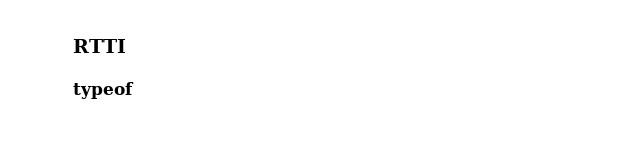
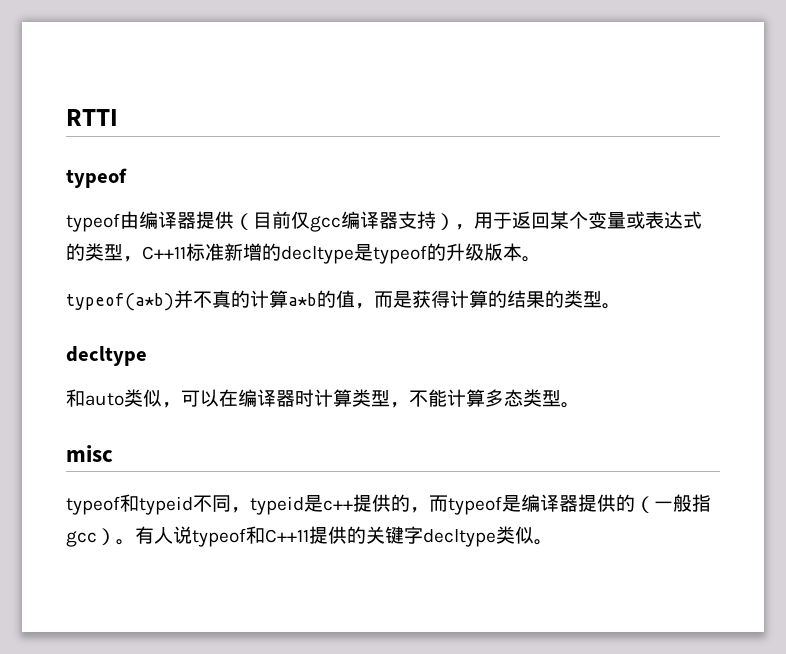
+ typeof由编译器提供（目前仅gcc编译器支持），用于返回某个变量或表达式的类型，C++11标准新增的decltype是typeof的升级版本。
+ typeof(a*b)并不真的计算a*b的值，而是获得计算的结果的类型。
+ decltype
+ 和auto类似，可以在编译器时计算类型，不能计算多态类型。
+ misc
+ typeof和typeid不同，typeid是c++提供的，而typeof是编译器提供的（一般指gcc）。有人说typeof和C++11提供的关键字decltype类似。

